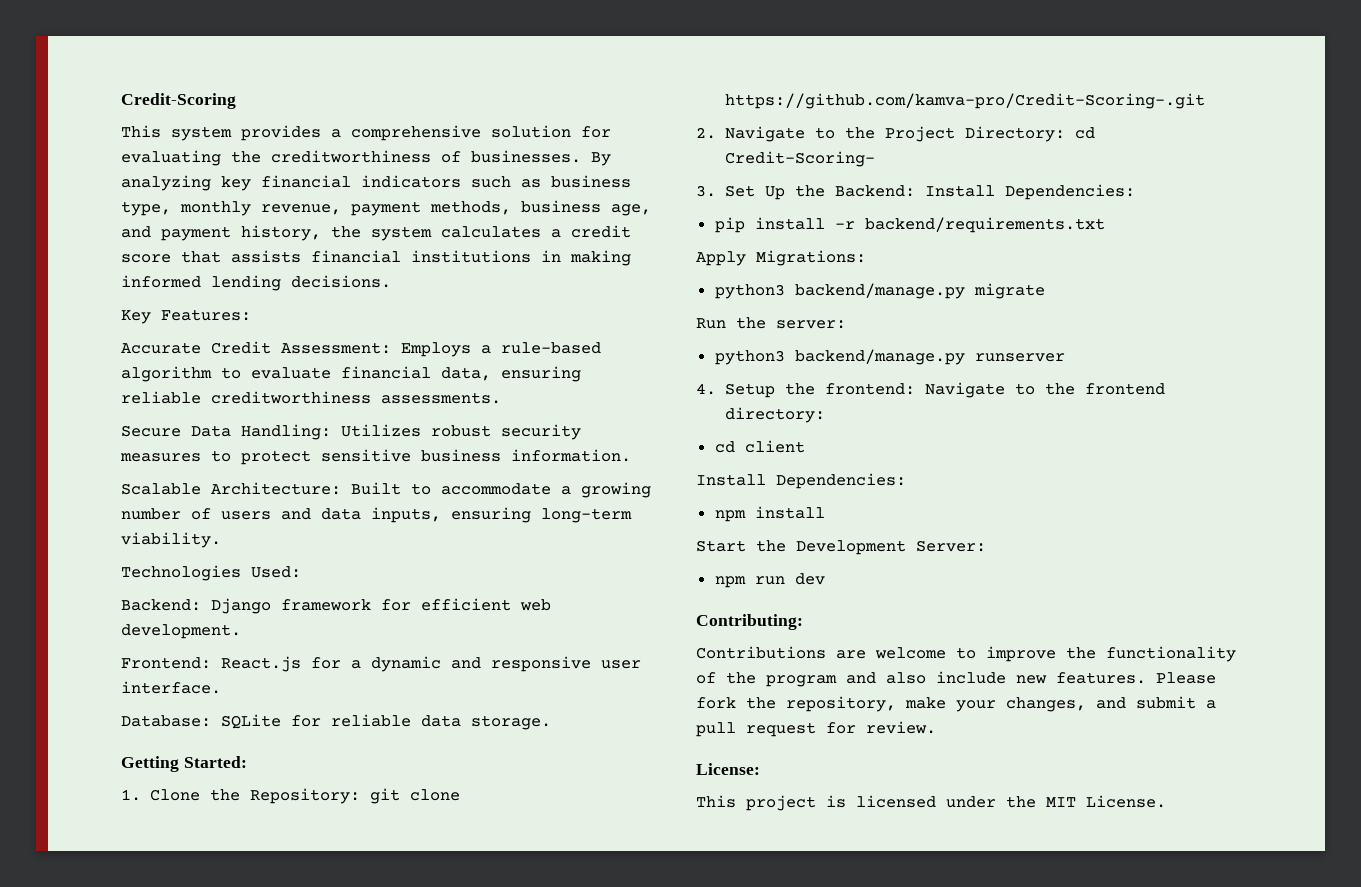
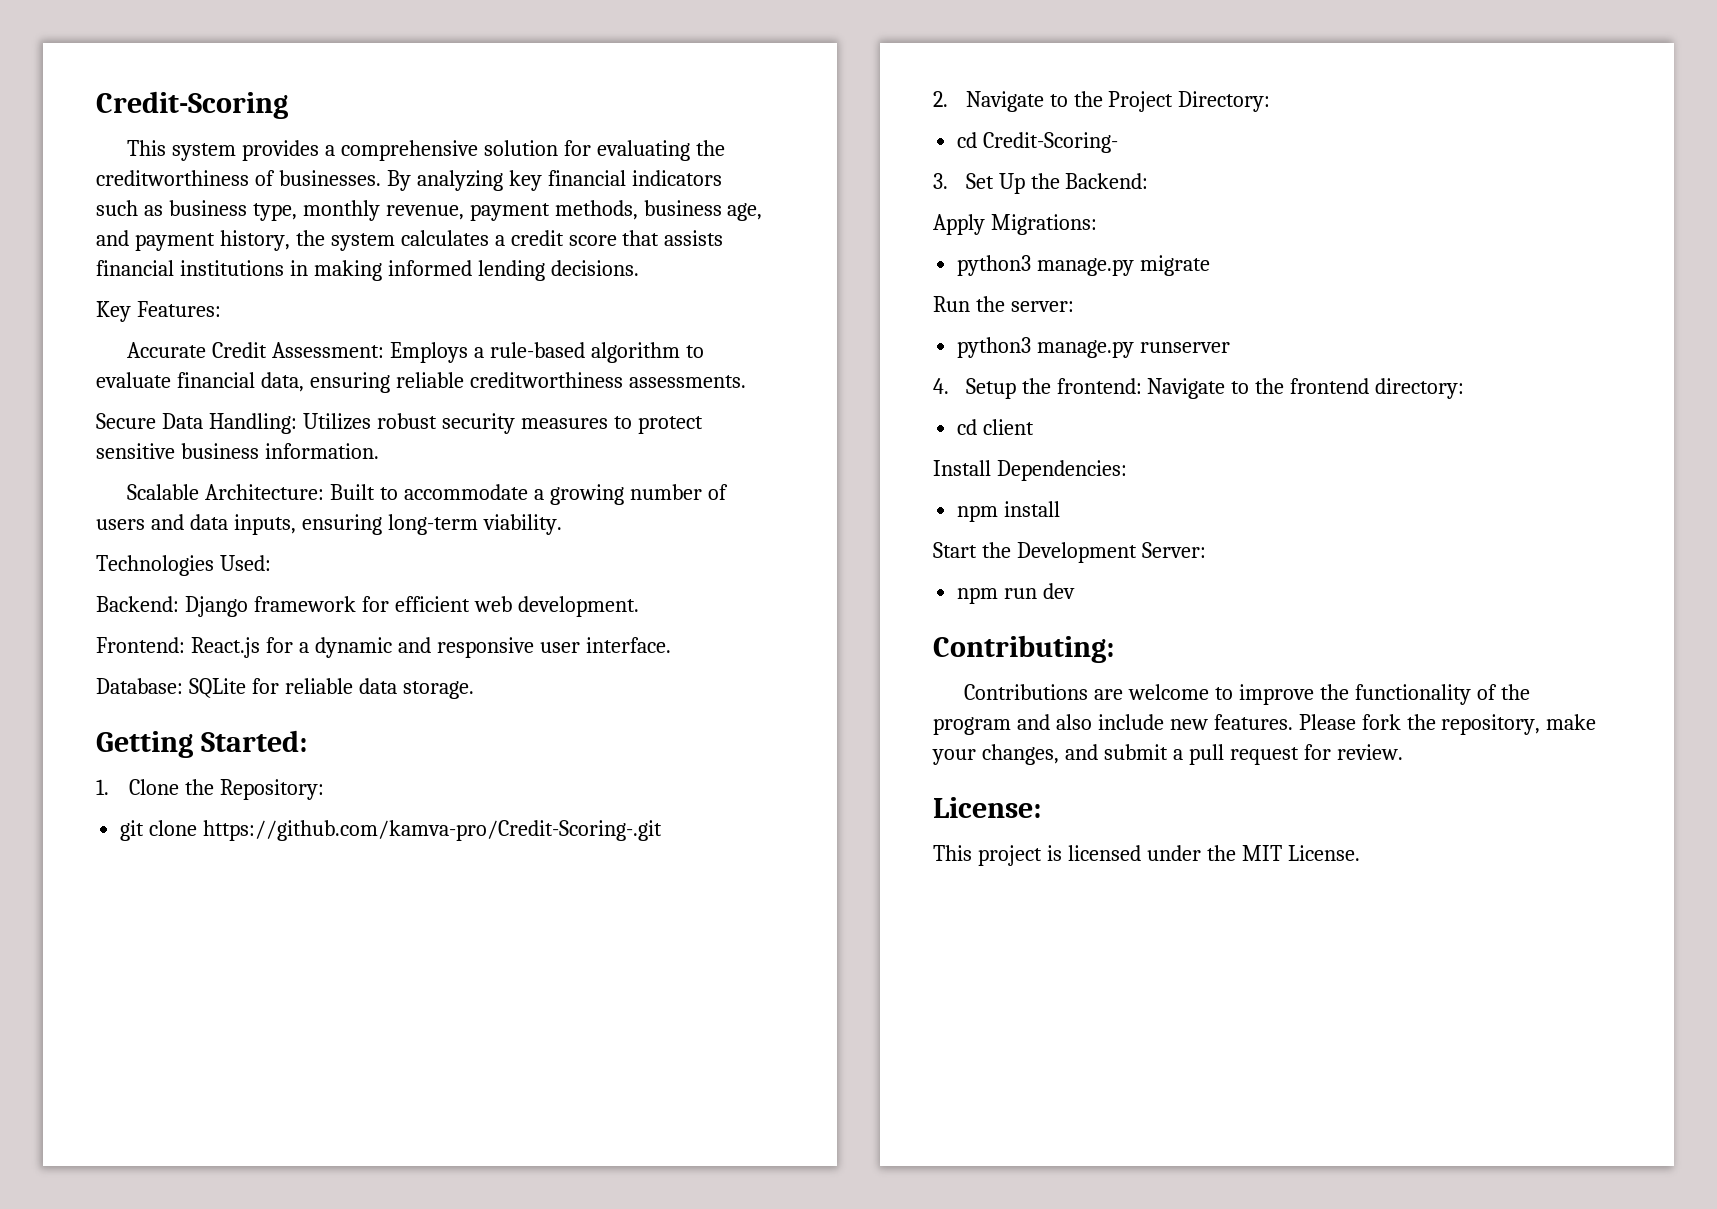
- 1. Clone the Repository: git clone https://github.com/kamva-pro/Credit-Scoring-.git
+ 1. Clone the Repository:
+ git clone https://github.com/kamva-pro/Credit-Scoring-.git
- 2. Navigate to the Project Directory: cd Credit-Scoring-
+ 2. Navigate to the Project Directory:
+ cd Credit-Scoring-
- 3. Set Up the Backend: Install Dependencies:
- pip install -r backend/requirements.txt
+ 3. Set Up the Backend:
- python3 backend/manage.py migrate
+ python3 manage.py migrate
- python3 backend/manage.py runserver
+ python3 manage.py runserver

